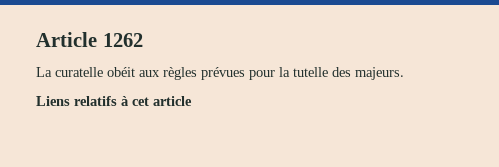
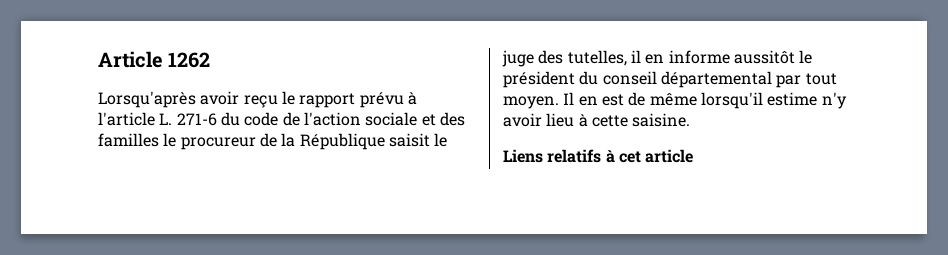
- La curatelle obéit aux règles prévues pour la tutelle des majeurs.
+ Lorsqu'après avoir reçu le rapport prévu à l'article L. 271-6 du code de l'action sociale et des familles le procureur de la République saisit le juge des tutelles, il en informe aussitôt le président du conseil départemental par tout moyen. Il en est de même lorsqu'il estime n'y avoir lieu à cette saisine.

